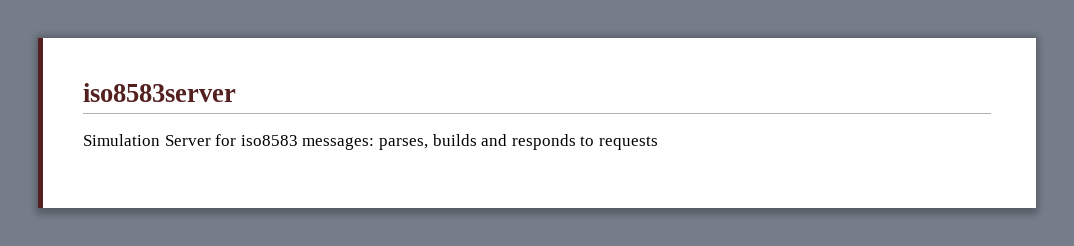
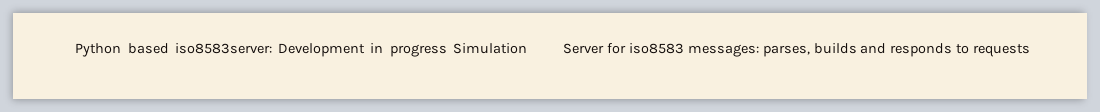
- iso8583server
- Simulation Server for iso8583 messages: parses, builds and responds to requests
+ Python based iso8583server: Development in progress Simulation Server for iso8583 messages: parses, builds and responds to requests

